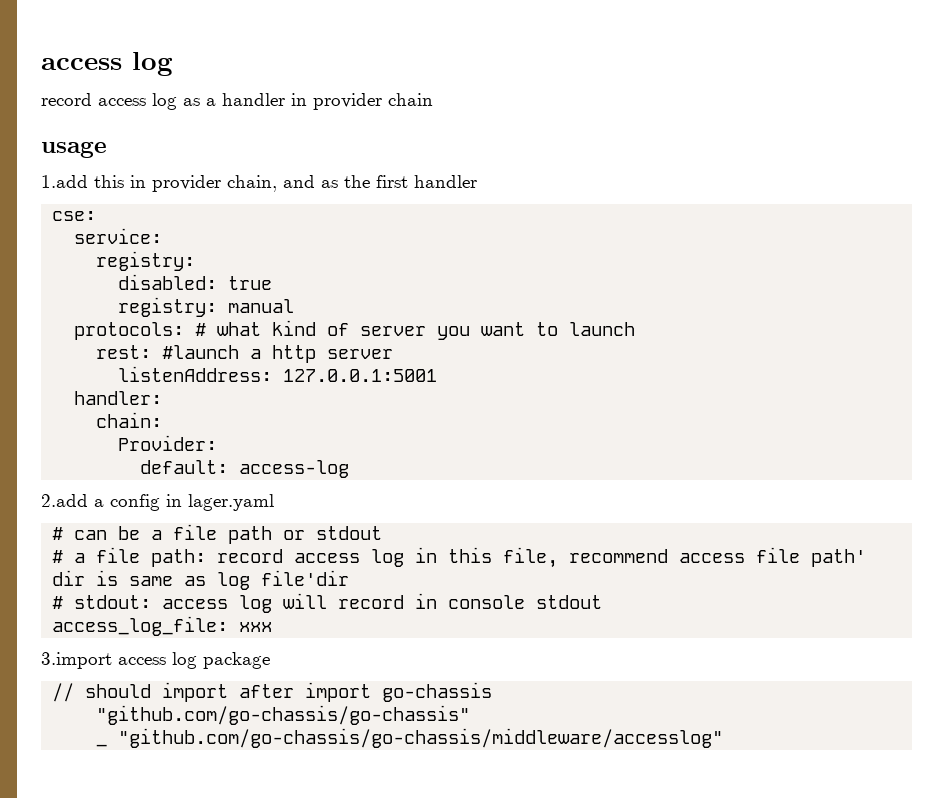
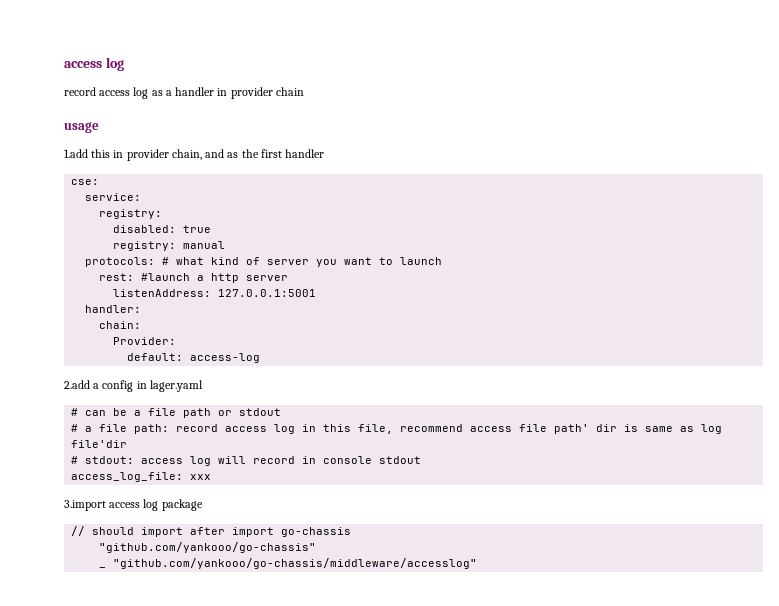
- "github.com/go-chassis/go-chassis"
+ "github.com/yankooo/go-chassis"
- _ "github.com/go-chassis/go-chassis/middleware/accesslog"
+ _ "github.com/yankooo/go-chassis/middleware/accesslog"

